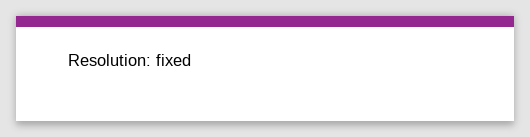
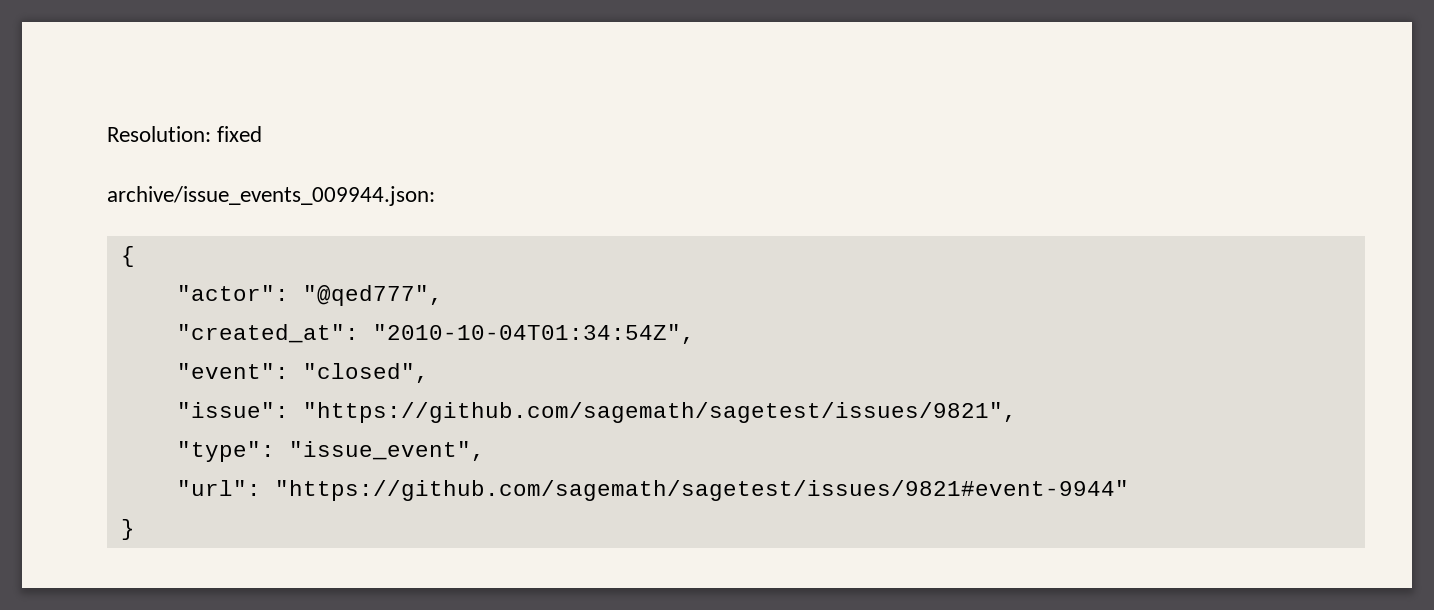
+ archive/issue_events_009944.json:
+ {
+ "actor": "@qed777",
+ "created_at": "2010-10-04T01:34:54Z",
+ "event": "closed",
+ "issue": "https://github.com/sagemath/sagetest/issues/9821",
+ "type": "issue_event",
+ "url": "https://github.com/sagemath/sagetest/issues/9821#event-9944"
+ }

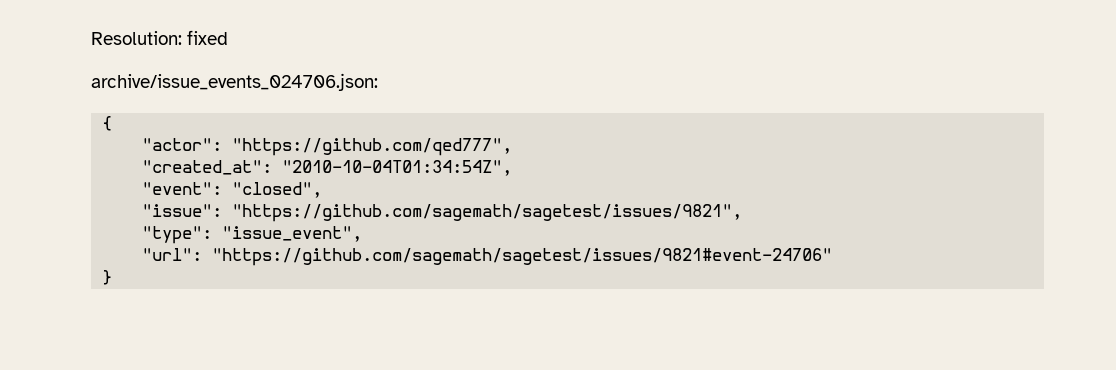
- archive/issue_events_009944.json:
+ archive/issue_events_024706.json:
- "actor": "@qed777",
+ "actor": "https://github.com/qed777",
- "url": "https://github.com/sagemath/sagetest/issues/9821#event-9944"
+ "url": "https://github.com/sagemath/sagetest/issues/9821#event-24706"

